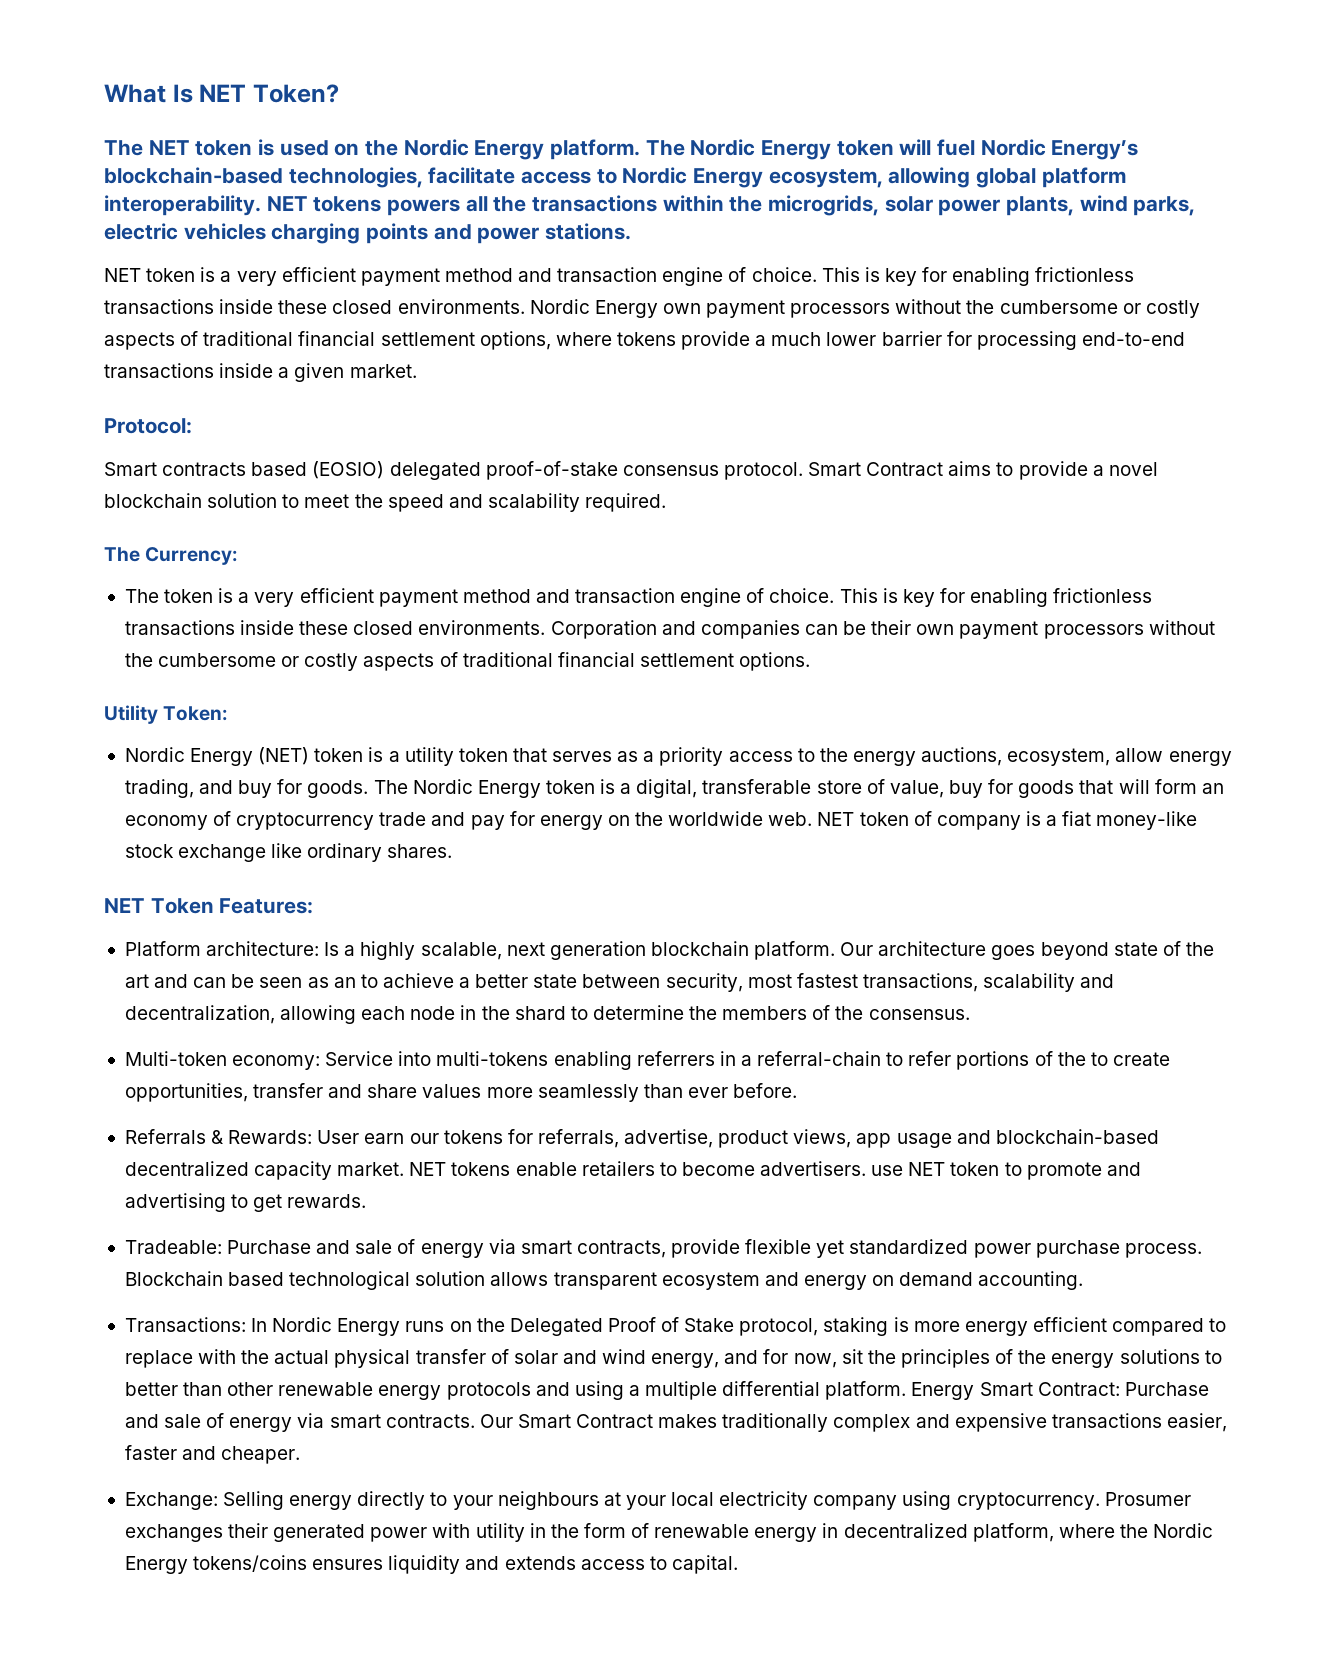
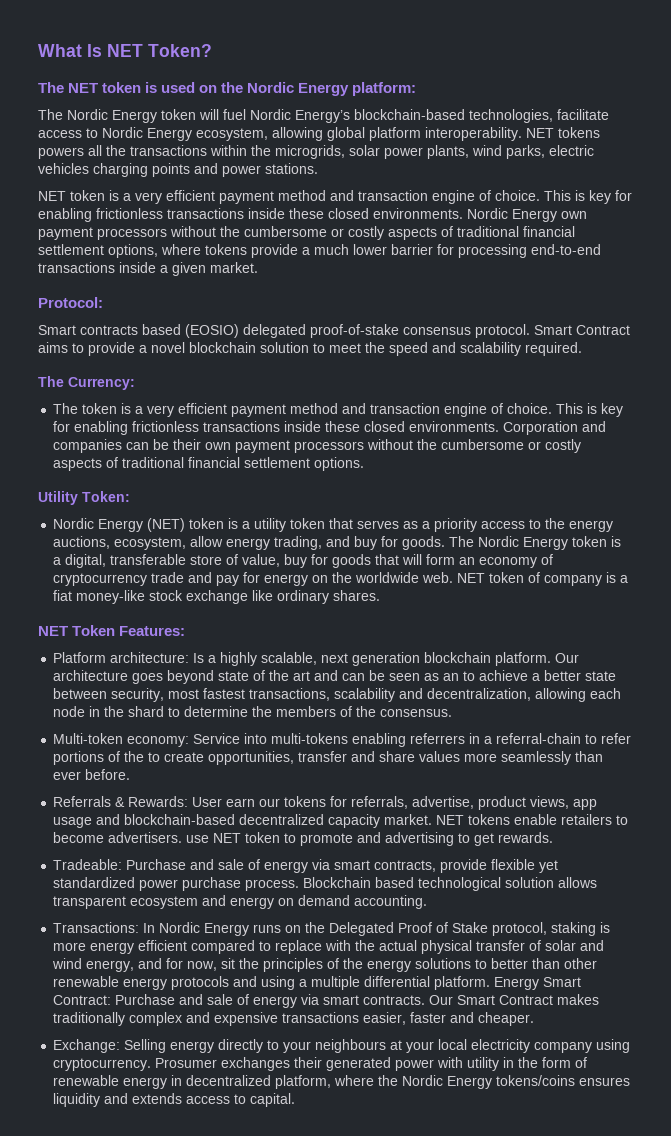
- The NET token is used on the Nordic Energy platform. The Nordic Energy token will fuel Nordic Energy’s blockchain-based technologies, facilitate access to Nordic Energy ecosystem, allowing global platform interoperability.
+ The NET token is used on the Nordic Energy platform:
+ The Nordic Energy token will fuel Nordic Energy’s blockchain-based technologies, facilitate access to Nordic Energy ecosystem, allowing global platform interoperability.

